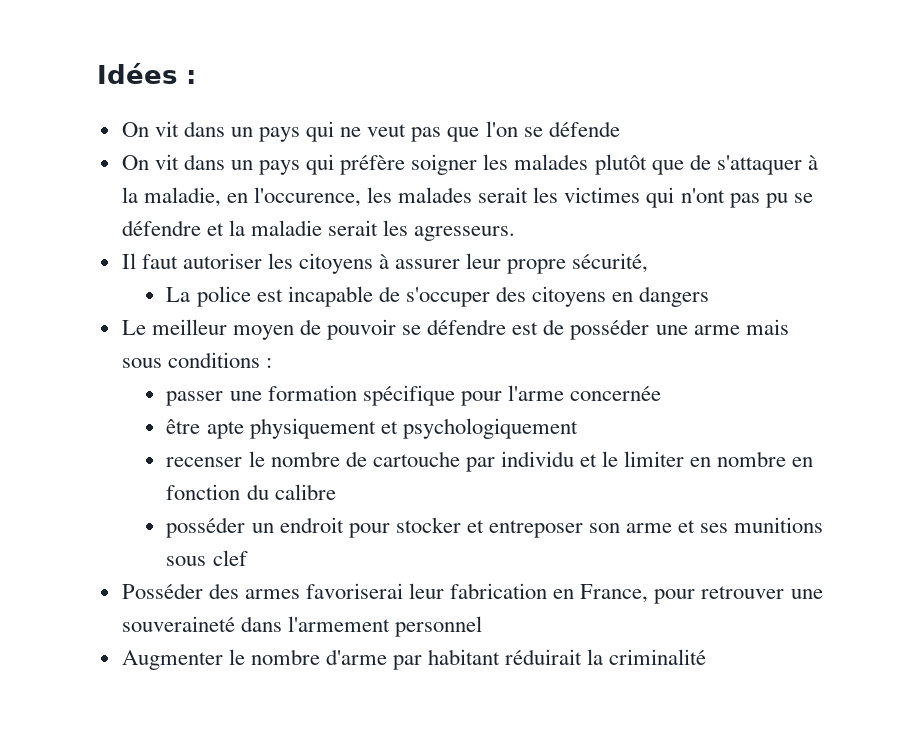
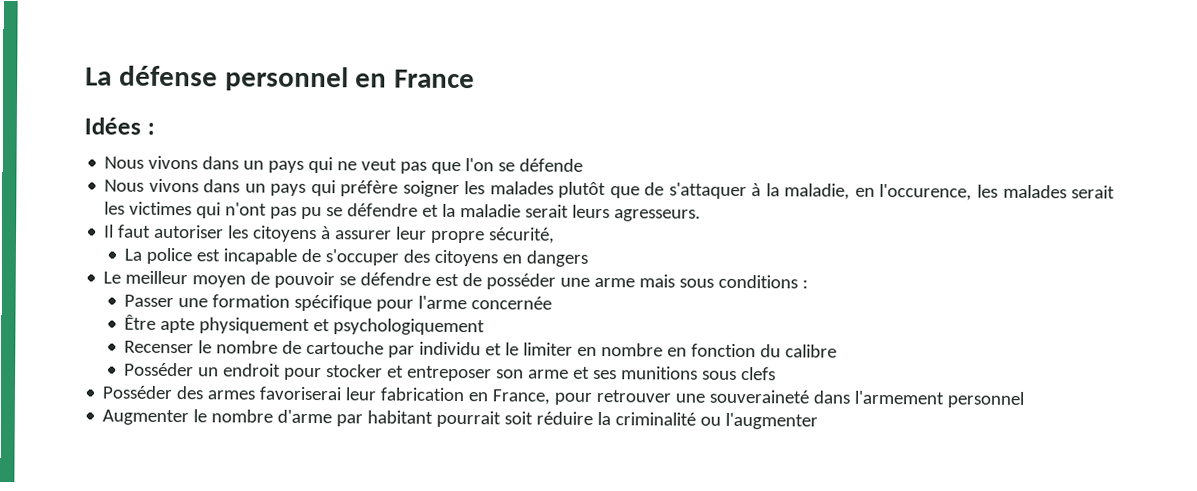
+ La défense personnel en France
- On vit dans un pays qui ne veut pas que l'on se défende
+ Nous vivons dans un pays qui ne veut pas que l'on se défende
- On vit dans un pays qui préfère soigner les malades plutôt que de s'attaquer à la maladie, en l'occurence, les malades serait les victimes qui n'ont pas pu se défendre et la maladie serait les agresseurs.
+ Nous vivons dans un pays qui préfère soigner les malades plutôt que de s'attaquer à la maladie, en l'occurence, les malades serait les victimes qui n'ont pas pu se défendre et la maladie serait leurs agresseurs.
- passer une formation spécifique pour l'arme concernée
+ Passer une formation spécifique pour l'arme concernée
- être apte physiquement et psychologiquement
+ Être apte physiquement et psychologiquement
- recenser le nombre de cartouche par individu et le limiter en nombre en fonction du calibre
+ Recenser le nombre de cartouche par individu et le limiter en nombre en fonction du calibre
- posséder un endroit pour stocker et entreposer son arme et ses munitions sous clef
+ Posséder un endroit pour stocker et entreposer son arme et ses munitions sous clefs
- Augmenter le nombre d'arme par habitant réduirait la criminalité
+ Augmenter le nombre d'arme par habitant pourrait soit réduire la criminalité ou l'augmenter

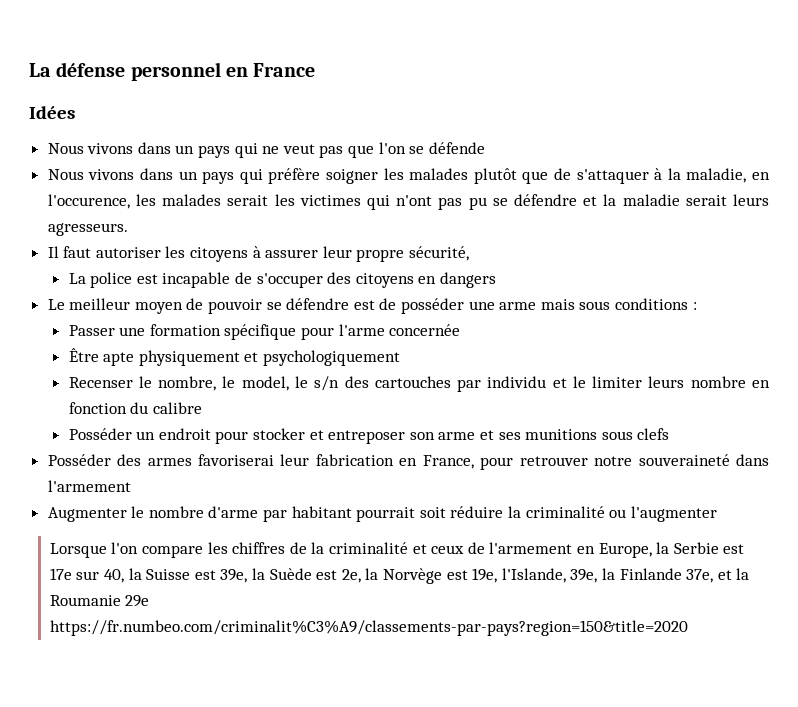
- Idées :
+ Idées
- Recenser le nombre de cartouche par individu et le limiter en nombre en fonction du calibre
+ Recenser le nombre, le model, le s/n des cartouches par individu et le limiter leurs nombre en fonction du calibre
- Posséder des armes favoriserai leur fabrication en France, pour retrouver une souveraineté dans l'armement personnel
+ Posséder des armes favoriserai leur fabrication en France, pour retrouver notre souveraineté dans l'armement
+ Lorsque l'on compare les chiffres de la criminalité et ceux de l'armement en Europe, la Serbie est 17e sur 40, la Suisse est 39e, la Suède est 2e, la Norvège est 19e, l'Islande, 39e, la Finlande 37e, et la Roumanie 29e https://fr.numbeo.com/criminalit%C3%A9/classements-par-pays?region=150&title=2020

